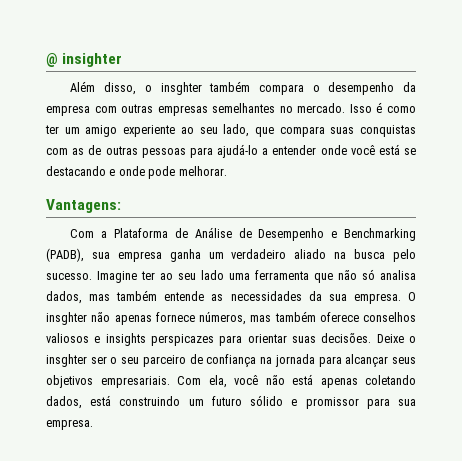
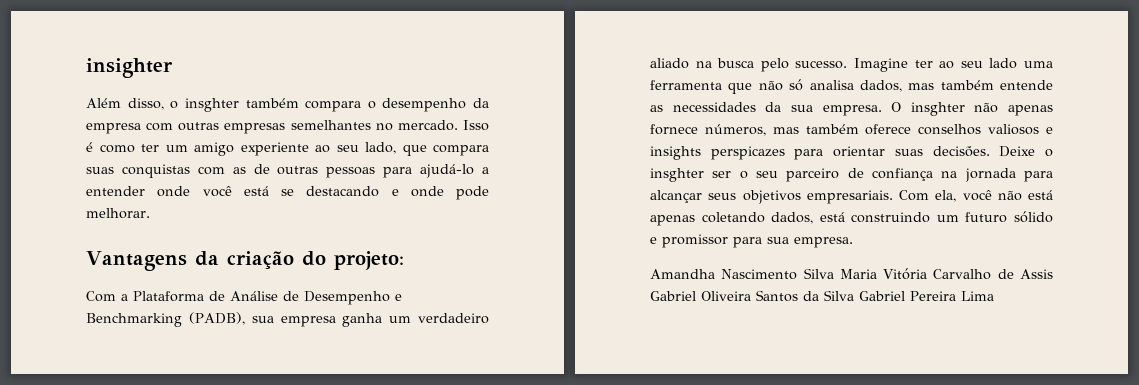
- @ insighter
+ insighter
- Vantagens:
+ Vantagens da criação do projeto:
+ Amandha Nascimento Silva Maria Vitória Carvalho de Assis Gabriel Oliveira Santos da Silva Gabriel Pereira Lima

